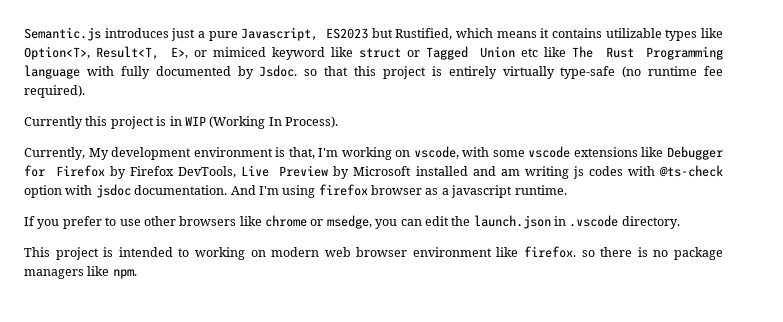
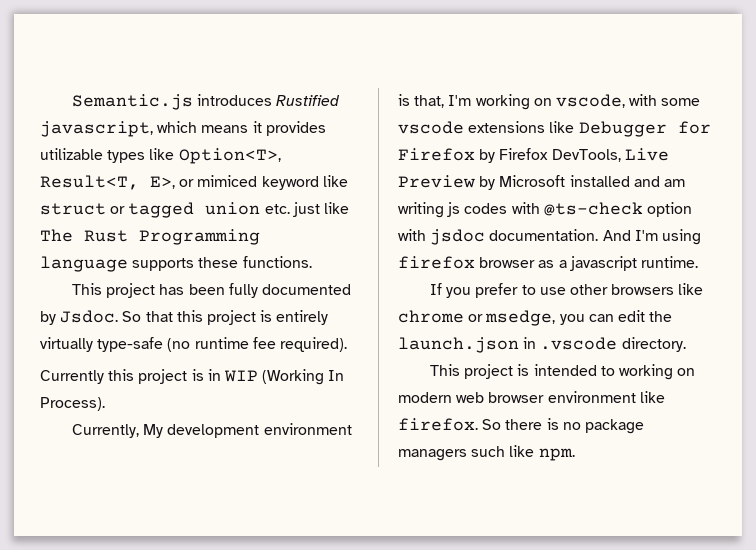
- Semantic.js introduces just a pure Javascript, ES2023 but Rustified, which means it contains utilizable types like Option<T>, Result<T, E>, or mimiced keyword like struct or Tagged Union etc like The Rust Programming language with fully documented by Jsdoc. so that this project is entirely virtually type-safe (no runtime fee required).
+ Semantic.js introduces Rustified javascript, which means it provides utilizable types like Option<T>, Result<T, E>, or mimiced keyword like struct or tagged union etc. just like The Rust Programming language supports these functions.
+ This project has been fully documented by Jsdoc. So that this project is entirely virtually type-safe (no runtime fee required).
- This project is intended to working on modern web browser environment like firefox. so there is no package managers like npm.
+ This project is intended to working on modern web browser environment like firefox. So there is no package managers such like npm.

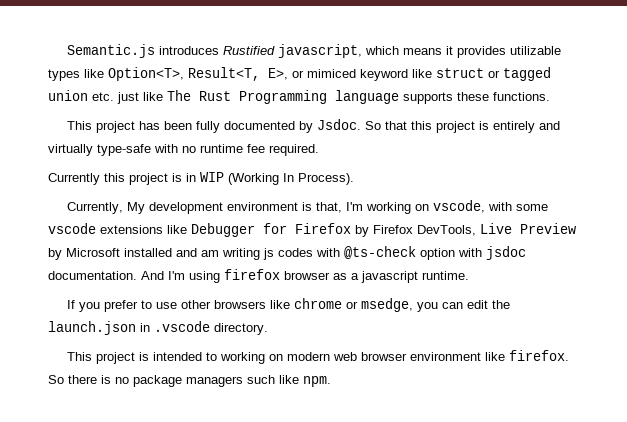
- So that this project is entirely virtually type-safe (no runtime fee required).
+ So that this project is entirely and virtually type-safe with no runtime fee required.

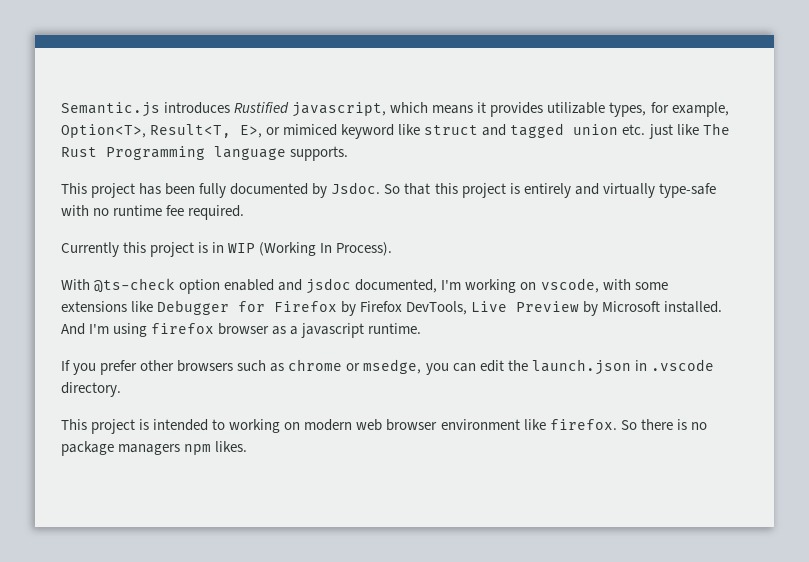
- Semantic.js introduces Rustified javascript, which means it provides utilizable types like Option<T>, Result<T, E>, or mimiced keyword like struct or tagged union etc. just like The Rust Programming language supports these functions.
+ Semantic.js introduces Rustified javascript, which means it provides utilizable types, for example, Option<T>, Result<T, E>, or mimiced keyword like struct and tagged union etc. just like The Rust Programming language supports.
- Currently, My development environment is that, I'm working on vscode, with some vscode extensions like Debugger for Firefox by Firefox DevTools, Live Preview by Microsoft installed and am writing js codes with @ts-check option with jsdoc documentation.
+ With @ts-check option enabled and jsdoc documented, I'm working on vscode, with some extensions like Debugger for Firefox by Firefox DevTools, Live Preview by Microsoft installed.
- If you prefer to use other browsers like chrome or msedge, you can edit the launch.json in .vscode directory.
+ If you prefer other browsers such as chrome or msedge, you can edit the launch.json in .vscode directory.
- So there is no package managers such like npm.
+ So there is no package managers npm likes.

